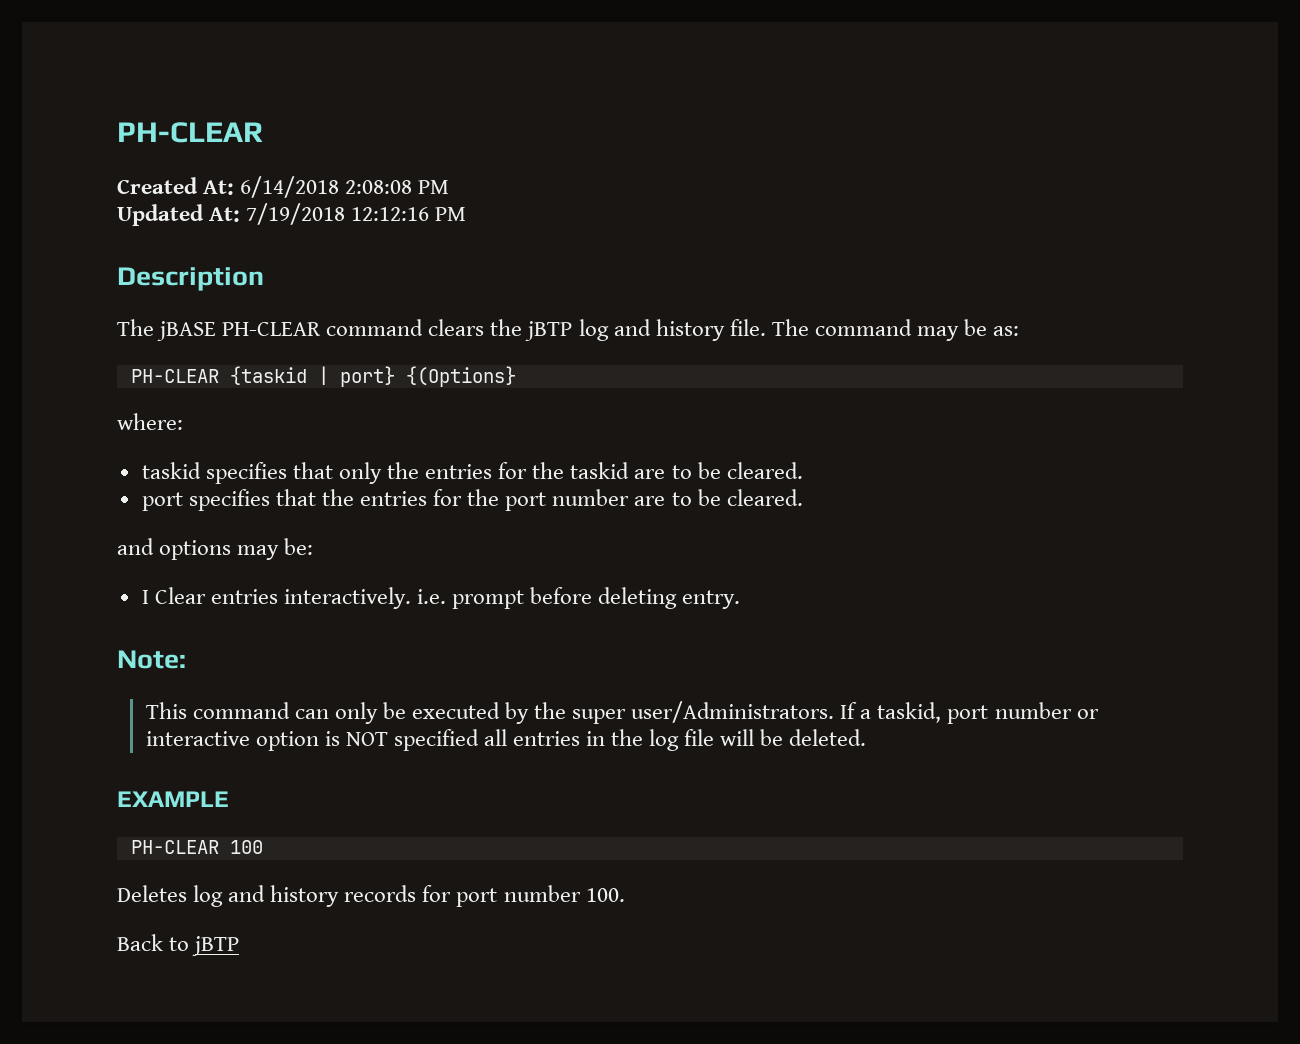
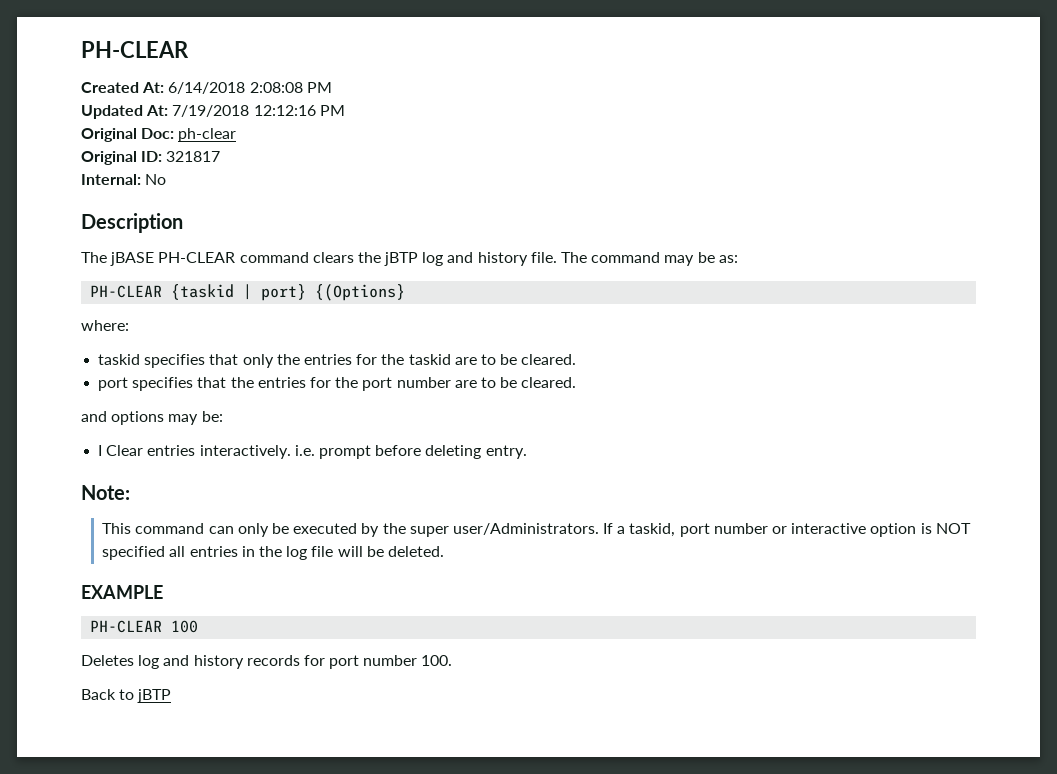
+ Original Doc: ph-clear
+ Original ID: 321817
+ Internal: No

